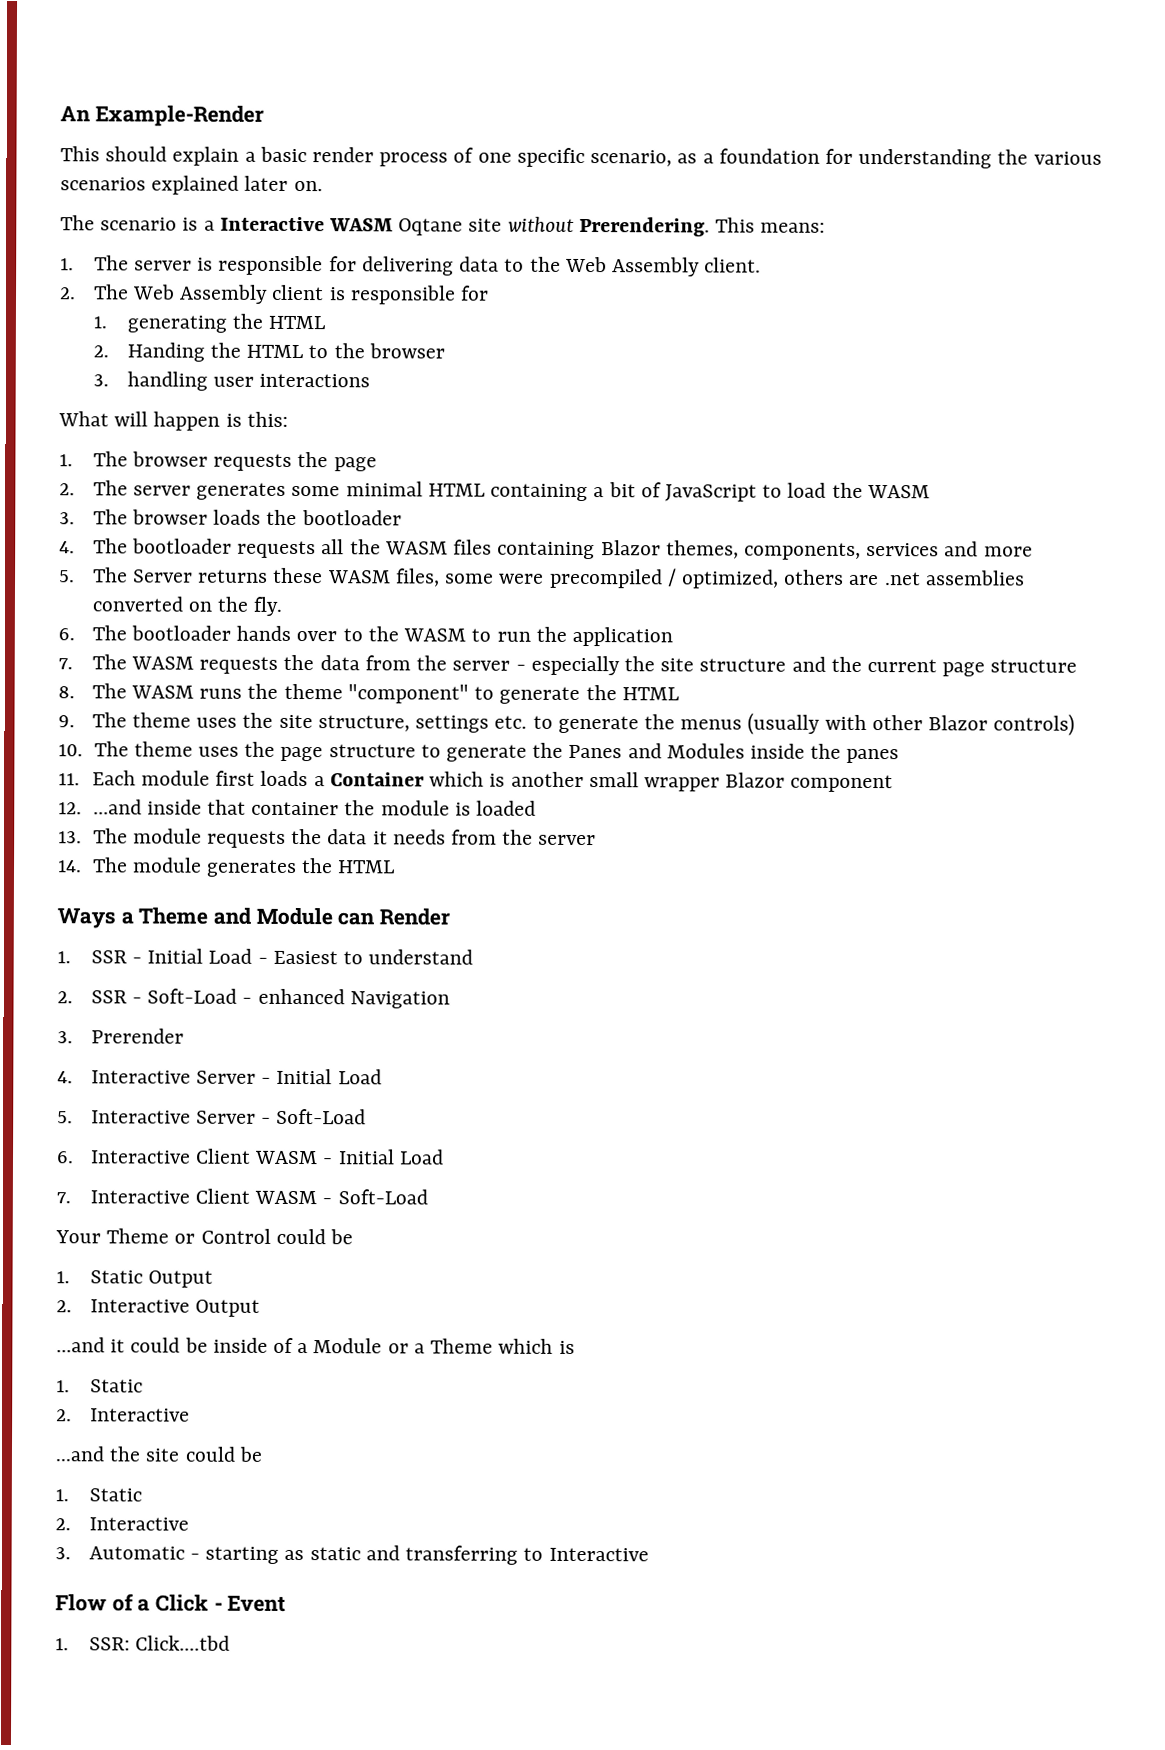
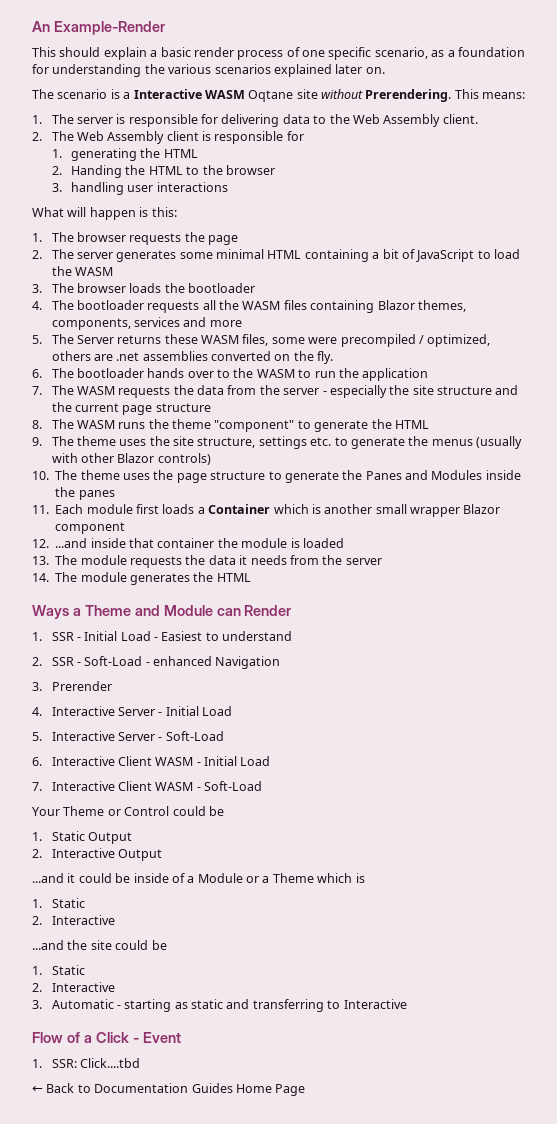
+ ← Back to Documentation Guides Home Page

